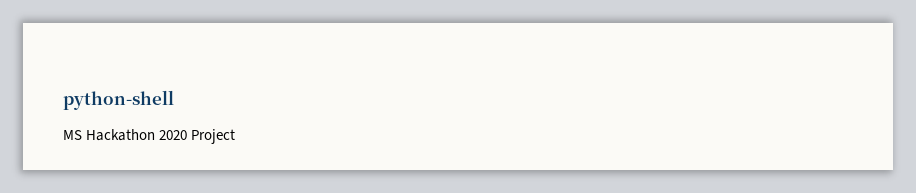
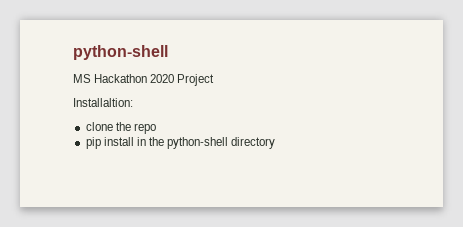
+ Installaltion:
+ clone the repo
+ pip install in the python-shell directory

